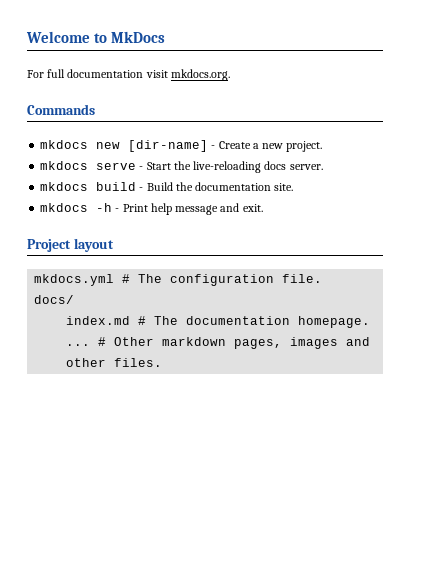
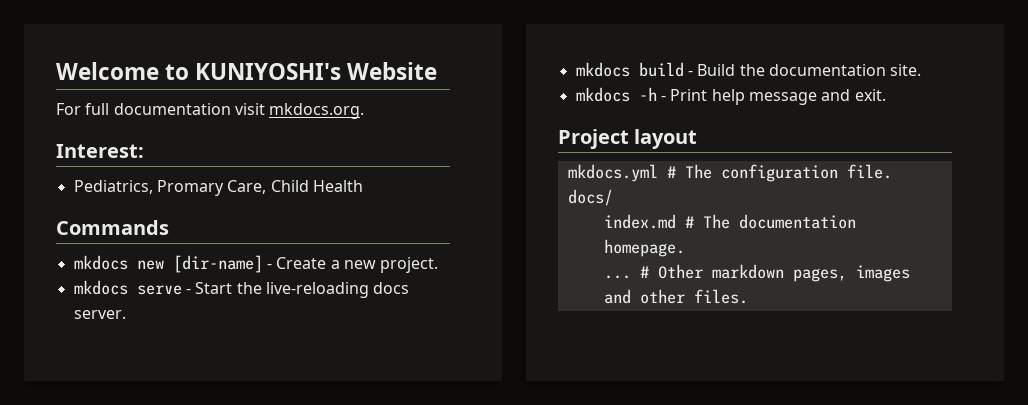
- Welcome to MkDocs
+ Welcome to KUNIYOSHI's Website
+ Interest:
+ Pediatrics, Promary Care, Child Health

